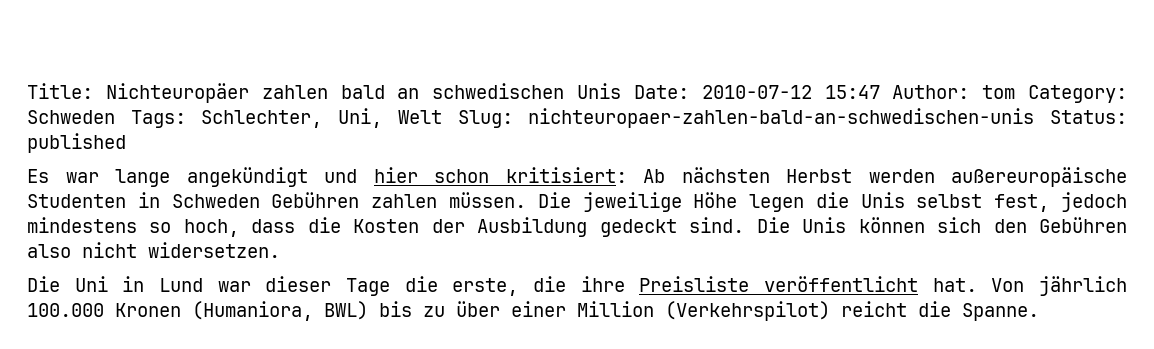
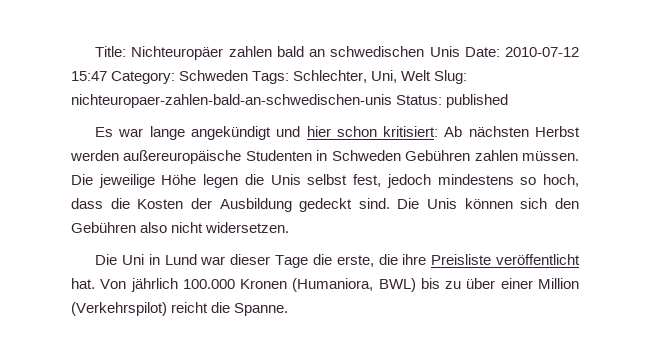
- Title: Nichteuropäer zahlen bald an schwedischen Unis Date: 2010-07-12 15:47 Author: tom Category: Schweden Tags: Schlechter, Uni, Welt Slug: nichteuropaer-zahlen-bald-an-schwedischen-unis Status: published
+ Title: Nichteuropäer zahlen bald an schwedischen Unis Date: 2010-07-12 15:47 Category: Schweden Tags: Schlechter, Uni, Welt Slug: nichteuropaer-zahlen-bald-an-schwedischen-unis Status: published

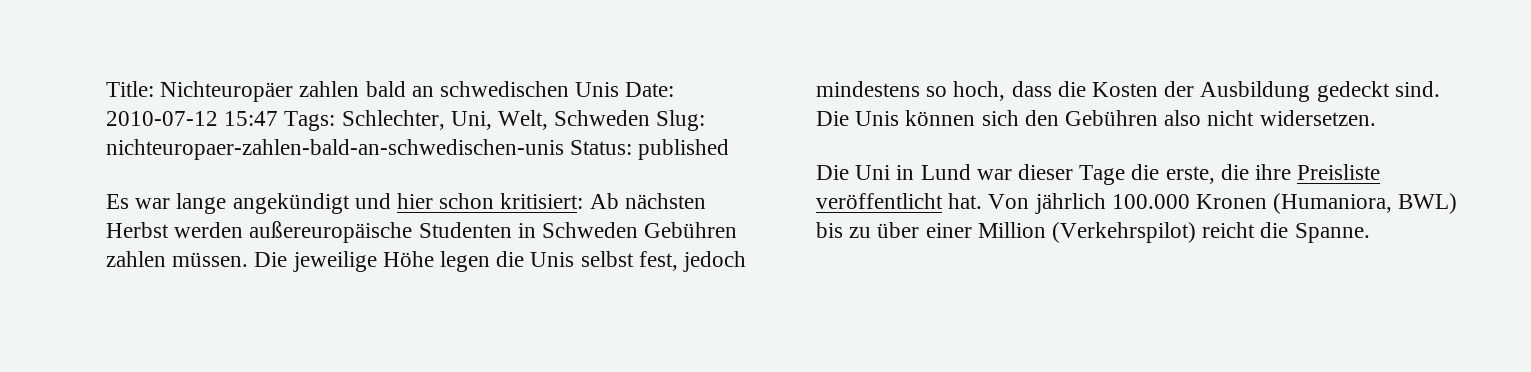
- Title: Nichteuropäer zahlen bald an schwedischen Unis Date: 2010-07-12 15:47 Category: Schweden Tags: Schlechter, Uni, Welt Slug: nichteuropaer-zahlen-bald-an-schwedischen-unis Status: published
+ Title: Nichteuropäer zahlen bald an schwedischen Unis Date: 2010-07-12 15:47 Tags: Schlechter, Uni, Welt, Schweden Slug: nichteuropaer-zahlen-bald-an-schwedischen-unis Status: published

